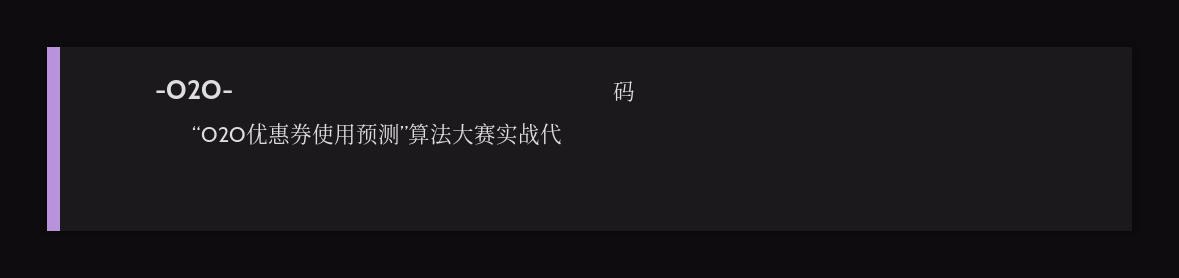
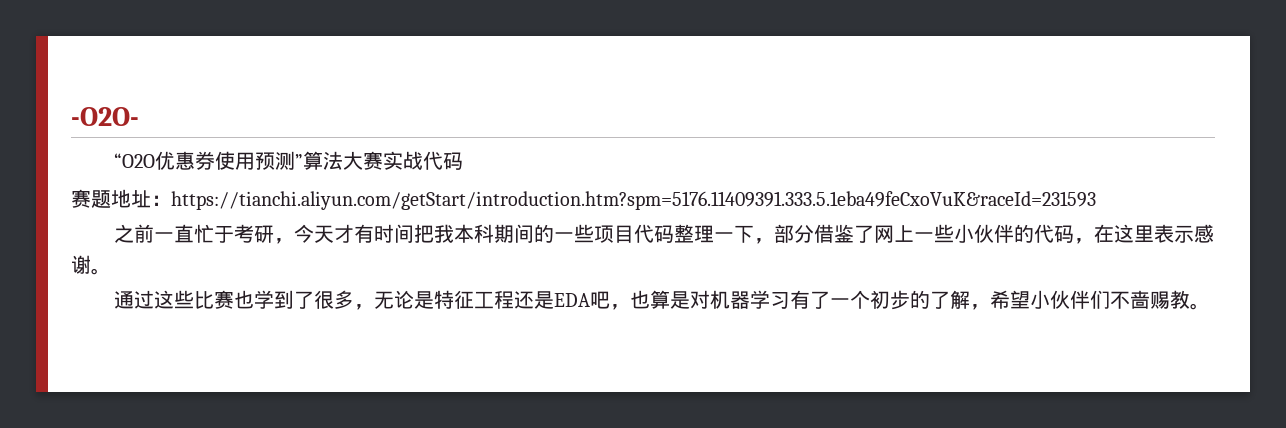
+ 赛题地址：https://tianchi.aliyun.com/getStart/introduction.htm?spm=5176.11409391.333.5.1eba49feCxoVuK&raceId=231593
+ 之前一直忙于考研，今天才有时间把我本科期间的一些项目代码整理一下，部分借鉴了网上一些小伙伴的代码，在这里表示感谢。
+ 通过这些比赛也学到了很多，无论是特征工程还是EDA吧，也算是对机器学习有了一个初步的了解，希望小伙伴们不啬赐教。

